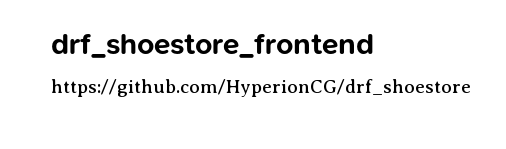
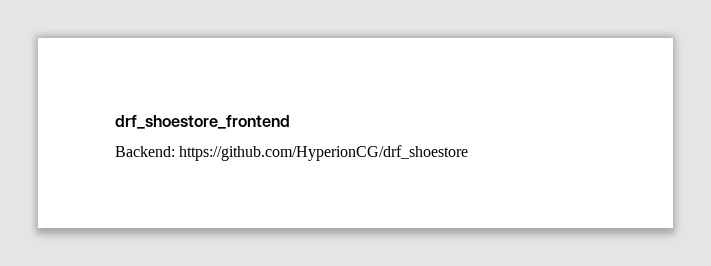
- https://github.com/HyperionCG/drf_shoestore
+ Backend: https://github.com/HyperionCG/drf_shoestore

